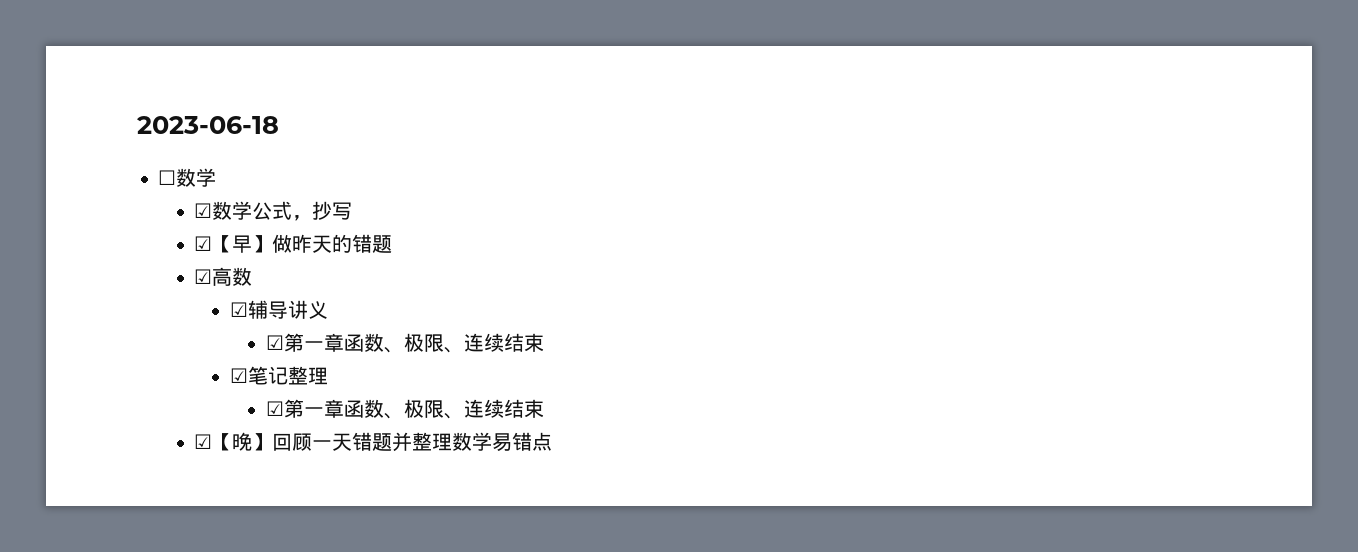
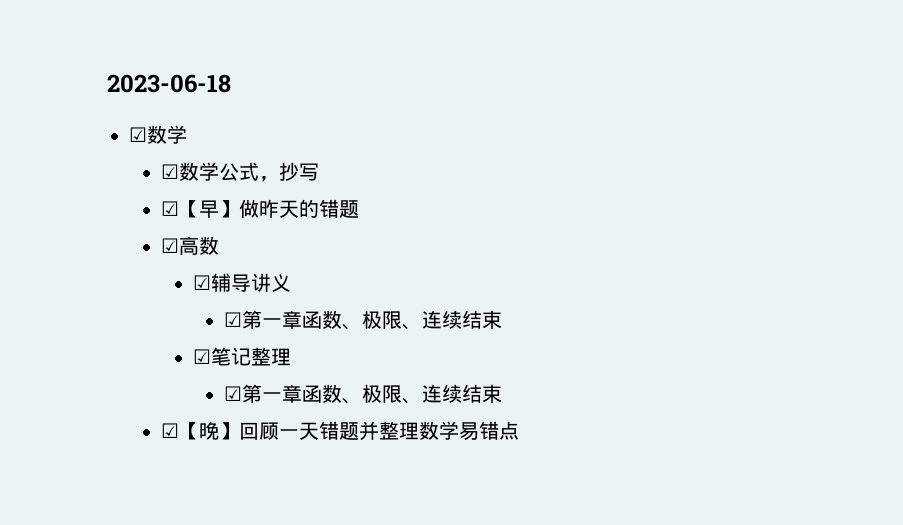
  2023-06-18
- ☐数学
+ ☑数学

